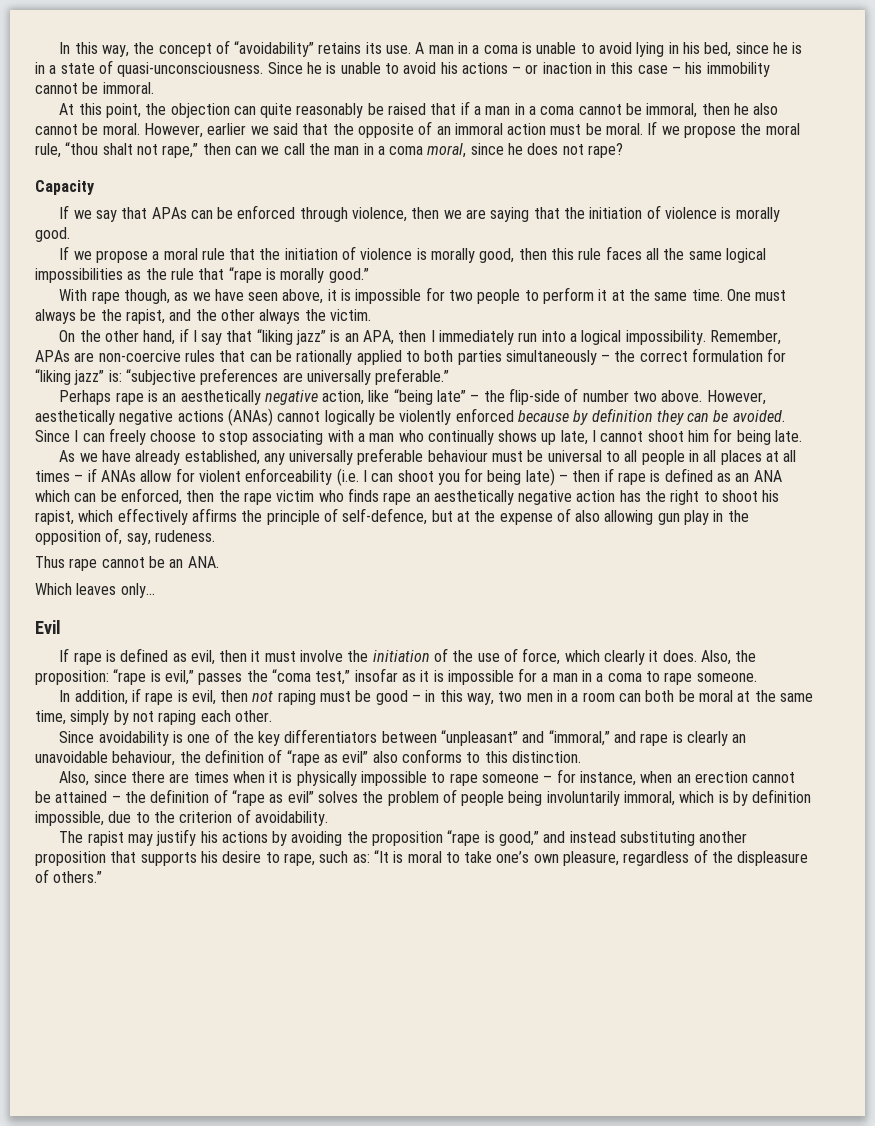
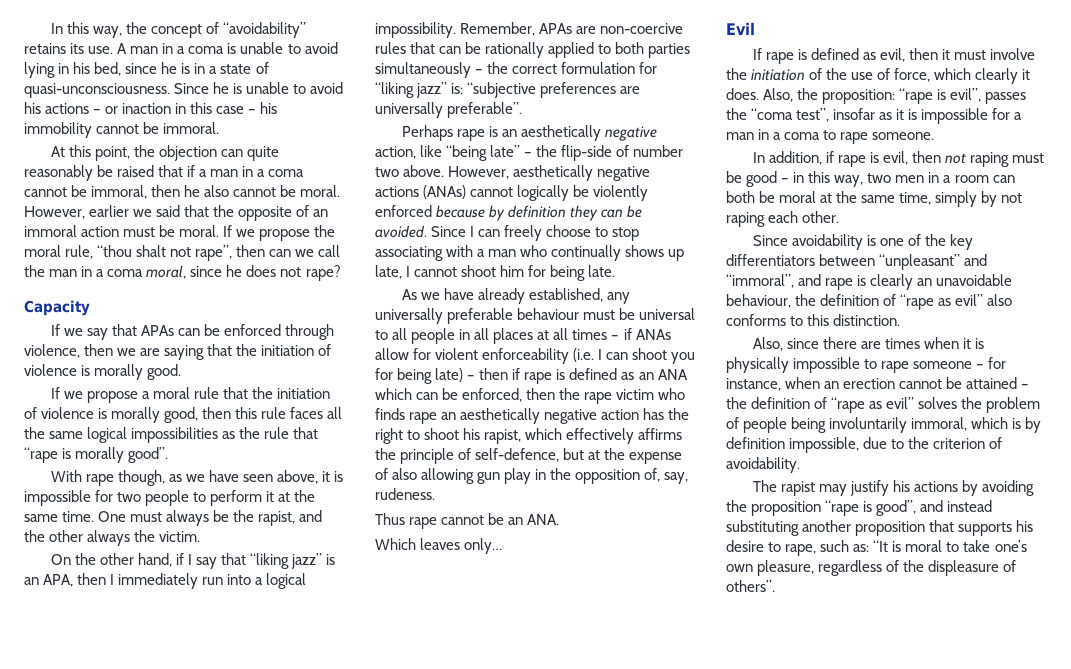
- If we propose the moral rule, “thou shalt not rape,” then can we call the man in a coma moral, since he does not rape?
+ If we propose the moral rule, “thou shalt not rape”, then can we call the man in a coma moral, since he does not rape?
- If we propose a moral rule that the initiation of violence is morally good, then this rule faces all the same logical impossibilities as the rule that “rape is morally good.”
+ If we propose a moral rule that the initiation of violence is morally good, then this rule faces all the same logical impossibilities as the rule that “rape is morally good”.
- Remember, APAs are non-coercive rules that can be rationally applied to both parties simultaneously – the correct formulation for “liking jazz” is: “subjective preferences are universally preferable.”
+ Remember, APAs are non-coercive rules that can be rationally applied to both parties simultaneously – the correct formulation for “liking jazz” is: “subjective preferences are universally preferable”.
- Also, the proposition: “rape is evil,” passes the “coma test,” insofar as it is impossible for a man in a coma to rape someone.
+ Also, the proposition: “rape is evil”, passes the “coma test”, insofar as it is impossible for a man in a coma to rape someone.
- Since avoidability is one of the key differentiators between “unpleasant” and “immoral,” and rape is clearly an unavoidable behaviour, the definition of “rape as evil” also conforms to this distinction.
+ Since avoidability is one of the key differentiators between “unpleasant” and “immoral”, and rape is clearly an unavoidable behaviour, the definition of “rape as evil” also conforms to this distinction.
- The rapist may justify his actions by avoiding the proposition “rape is good,” and instead substituting another proposition that supports his desire to rape, such as: “It is moral to take one’s own pleasure, regardless of the displeasure of others.”
+ The rapist may justify his actions by avoiding the proposition “rape is good”, and instead substituting another proposition that supports his desire to rape, such as: “It is moral to take one’s own pleasure, regardless of the displeasure of others”.

